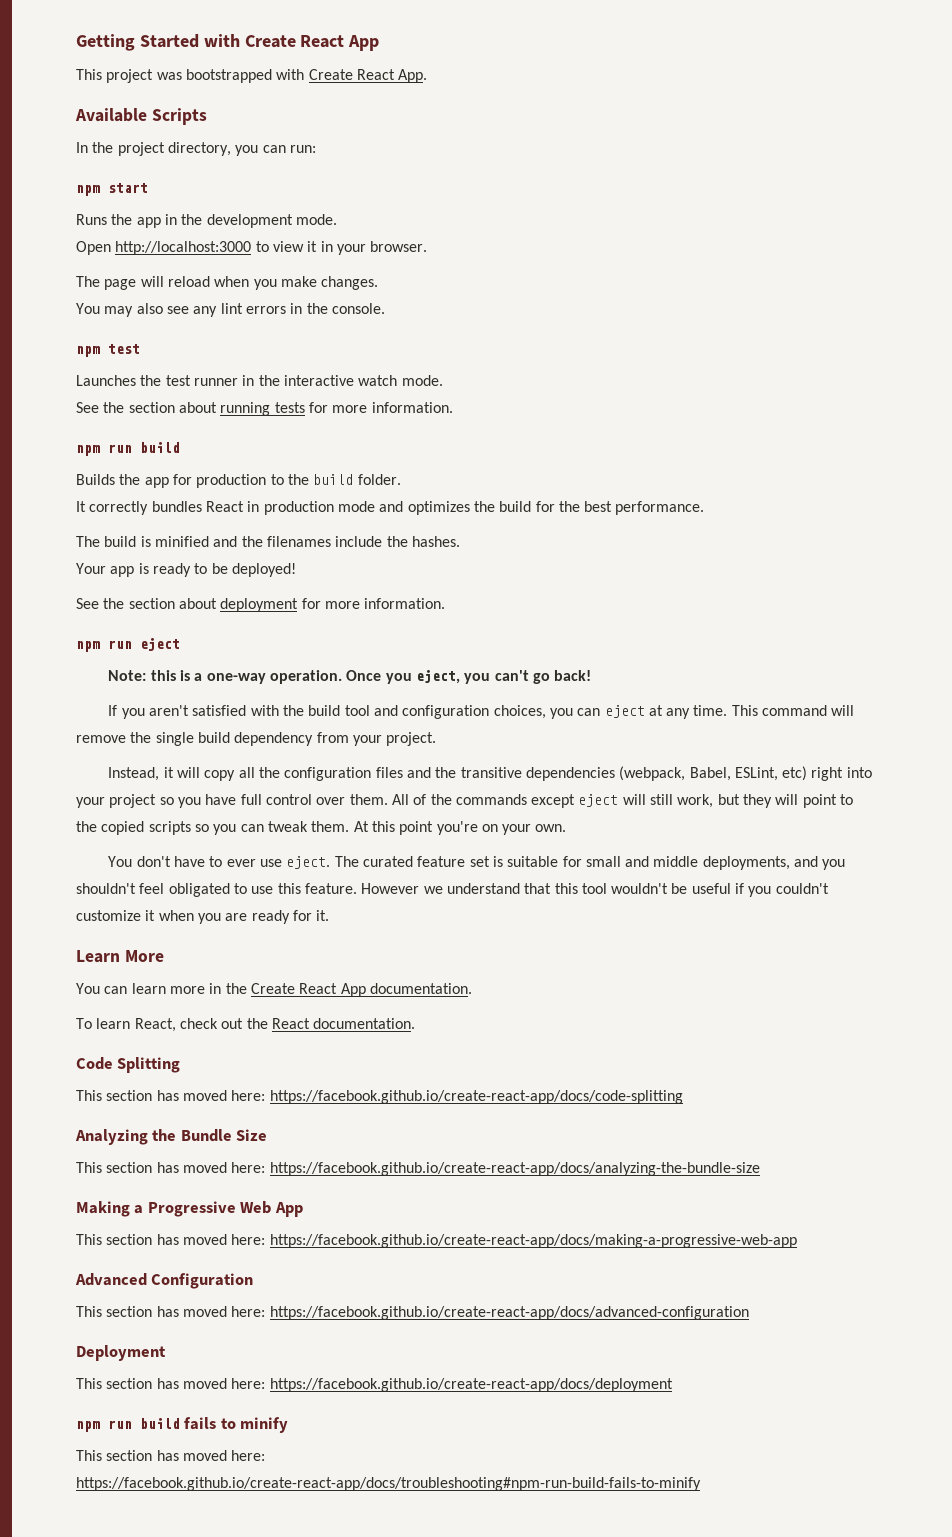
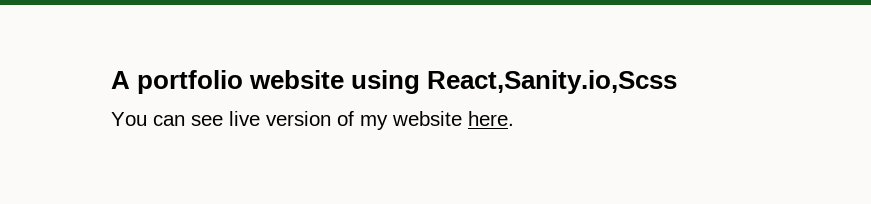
- Getting Started with Create React App
- This project was bootstrapped with Create React App.
- Available Scripts
- In the project directory, you can run:
- npm start
- Runs the app in the development mode.
- Open http://localhost:3000 to view it in your browser.
- The page will reload when you make changes.
- You may also see any lint errors in the console.
- npm test
- Launches the test runner in the interactive watch mode.
- See the section about running tests for more information.
- npm run build
- Builds the app for production to the build folder.
- It correctly bundles React in production mode and optimizes the build for the best performance.
- The build is minified and the filenames include the hashes.
- Your app is ready to be deployed!
- See the section about deployment for more information.
- npm run eject
- Note: this is a one-way operation. Once you eject, you can't go back!
- If you aren't satisfied with the build tool and configuration choices, you can eject at any time. This command will remove the single build dependency from your project.
- Instead, it will copy all the configuration files and the transitive dependencies (webpack, Babel, ESLint, etc) right into your project so you have full control over them. All of the commands except eject will still work, but they will point to the copied scripts so you can tweak them. At this point you're on your own.
- You don't have to ever use eject. The curated feature set is suitable for small and middle deployments, and you shouldn't feel obligated to use this feature. However we understand that this tool wouldn't be useful if you couldn't customize it when you are ready for it.
- Learn More
- You can learn more in the Create React App documentation.
- To learn React, check out the React documentation.
- Code Splitting
- This section has moved here: https://facebook.github.io/create-react-app/docs/code-splitting
- Analyzing the Bundle Size
- This section has moved here: https://facebook.github.io/create-react-app/docs/analyzing-the-bundle-size
- Making a Progressive Web App
- This section has moved here: https://facebook.github.io/create-react-app/docs/making-a-progressive-web-app
- Advanced Configuration
- This section has moved here: https://facebook.github.io/create-react-app/docs/advanced-configuration
- Deployment
- This section has moved here: https://facebook.github.io/create-react-app/docs/deployment
- npm run build fails to minify
- This section has moved here: https://facebook.github.io/create-react-app/docs/troubleshooting#npm-run-build-fails-to-minify
+ A portfolio website using React,Sanity.io,Scss
+ You can see live version of my website here.

